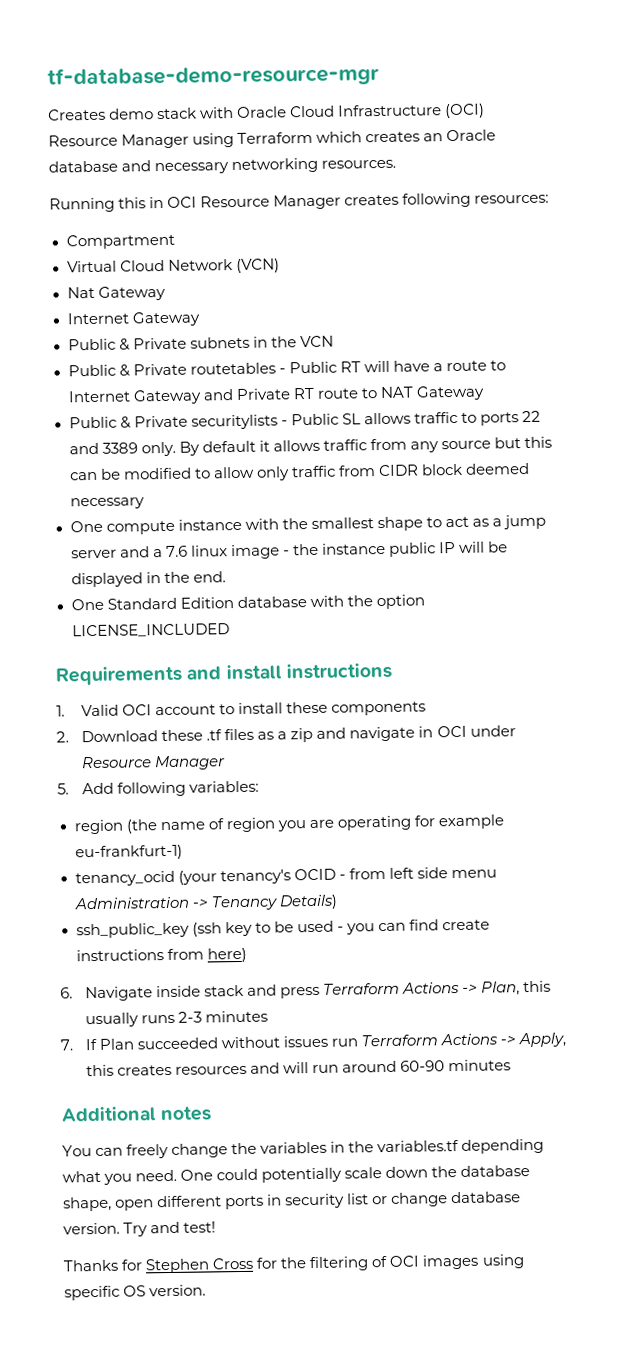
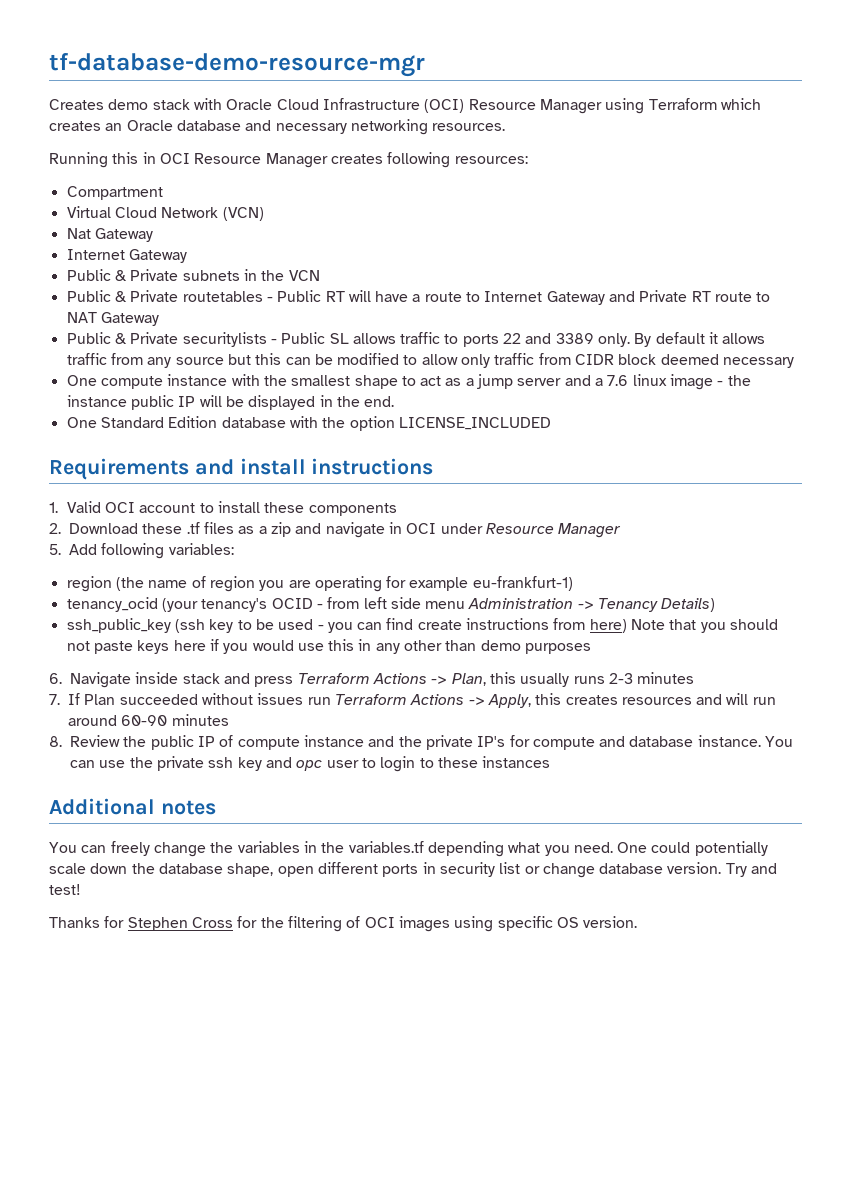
- ssh_public_key (ssh key to be used - you can find create instructions from here)
+ ssh_public_key (ssh key to be used - you can find create instructions from here) Note that you should not paste keys here if you would use this in any other than demo purposes
+ 8. Review the public IP of compute instance and the private IP's for compute and database instance. You can use the private ssh key and opc user to login to these instances

